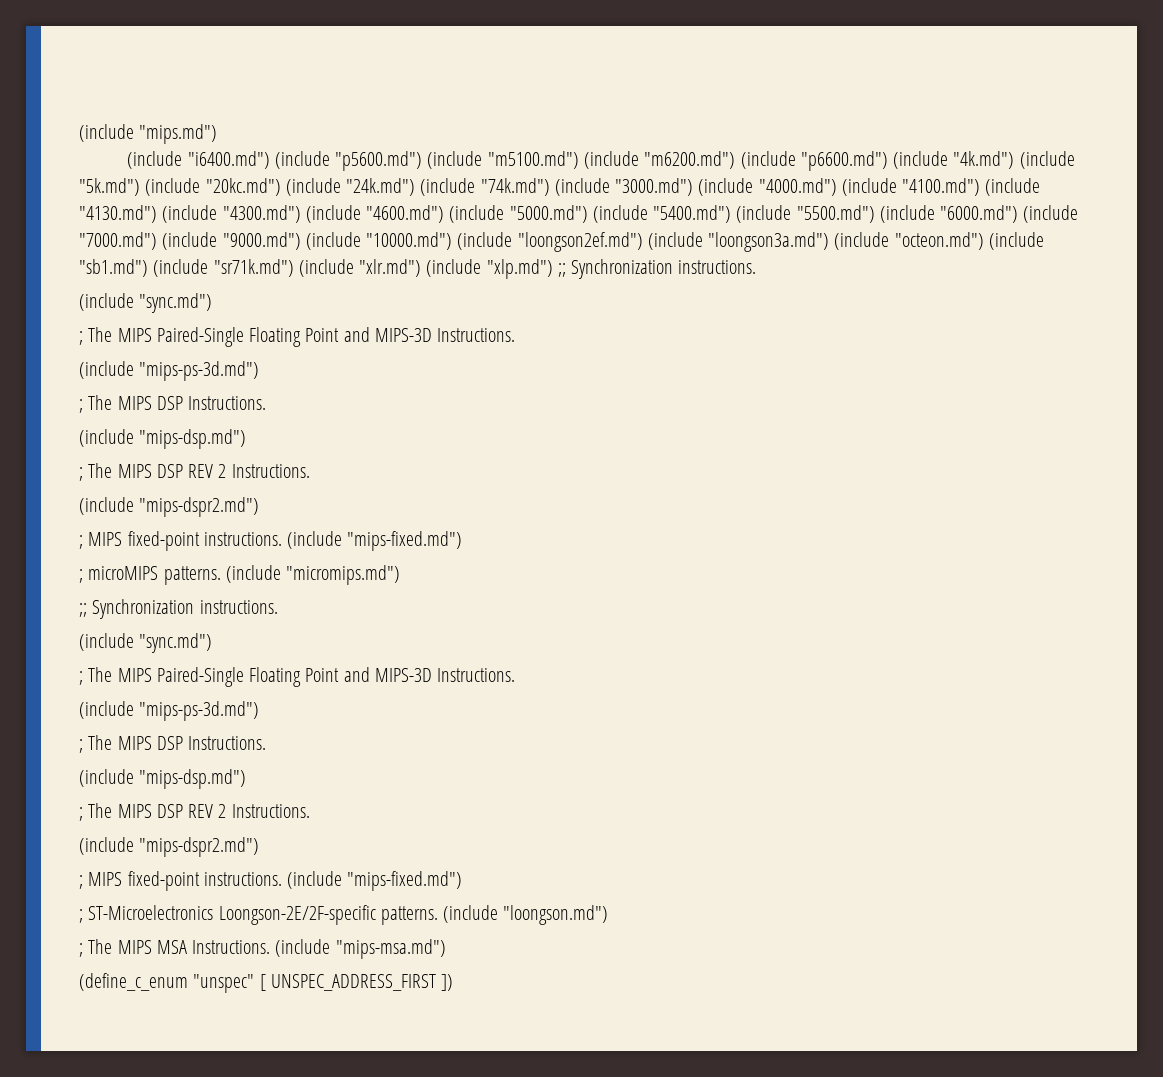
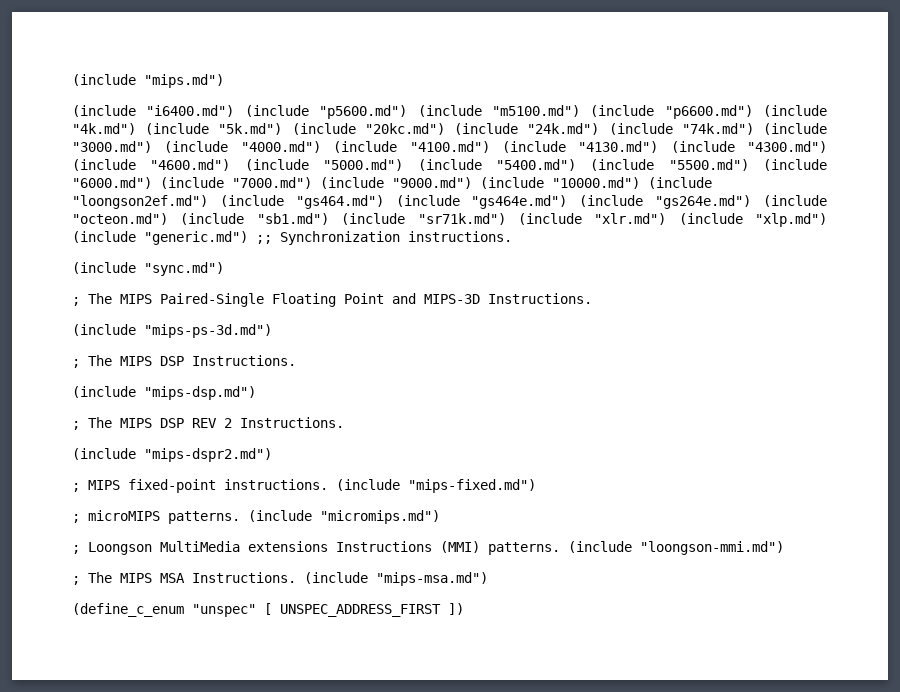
- (include "i6400.md") (include "p5600.md") (include "m5100.md") (include "m6200.md") (include "p6600.md") (include "4k.md") (include "5k.md") (include "20kc.md") (include "24k.md") (include "74k.md") (include "3000.md") (include "4000.md") (include "4100.md") (include "4130.md") (include "4300.md") (include "4600.md") (include "5000.md") (include "5400.md") (include "5500.md") (include "6000.md") (include "7000.md") (include "9000.md") (include "10000.md") (include "loongson2ef.md") (include "loongson3a.md") (include "octeon.md") (include "sb1.md") (include "sr71k.md") (include "xlr.md") (include "xlp.md") ;; Synchronization instructions.
+ (include "i6400.md") (include "p5600.md") (include "m5100.md") (include "p6600.md") (include "4k.md") (include "5k.md") (include "20kc.md") (include "24k.md") (include "74k.md") (include "3000.md") (include "4000.md") (include "4100.md") (include "4130.md") (include "4300.md") (include "4600.md") (include "5000.md") (include "5400.md") (include "5500.md") (include "6000.md") (include "7000.md") (include "9000.md") (include "10000.md") (include "loongson2ef.md") (include "gs464.md") (include "gs464e.md") (include "gs264e.md") (include "octeon.md") (include "sb1.md") (include "sr71k.md") (include "xlr.md") (include "xlp.md") (include "generic.md") ;; Synchronization instructions.
  (include "micromips.md")
- ;; Synchronization instructions.
- (include "sync.md")
- ; The MIPS Paired-Single Floating Point and MIPS-3D Instructions.
- (include "mips-ps-3d.md")
- ; The MIPS DSP Instructions.
- (include "mips-dsp.md")
- ; The MIPS DSP REV 2 Instructions.
- (include "mips-dspr2.md")
- ; MIPS fixed-point instructions. (include "mips-fixed.md")
- ; ST-Microelectronics Loongson-2E/2F-specific patterns. (include "loongson.md")
+ ; Loongson MultiMedia extensions Instructions (MMI) patterns. (include "loongson-mmi.md")

